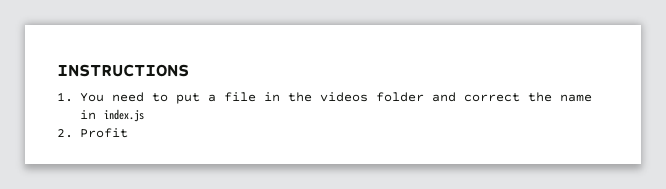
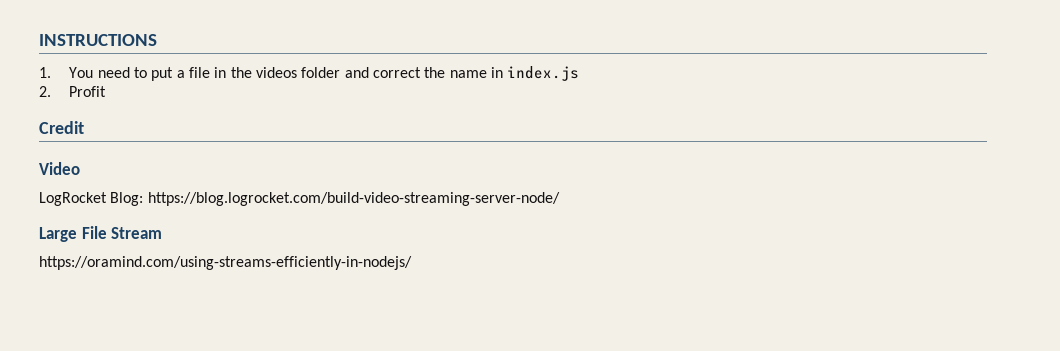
+ Credit
+ Video
+ LogRocket Blog: https://blog.logrocket.com/build-video-streaming-server-node/
+ Large File Stream
+ https://oramind.com/using-streams-efficiently-in-nodejs/

